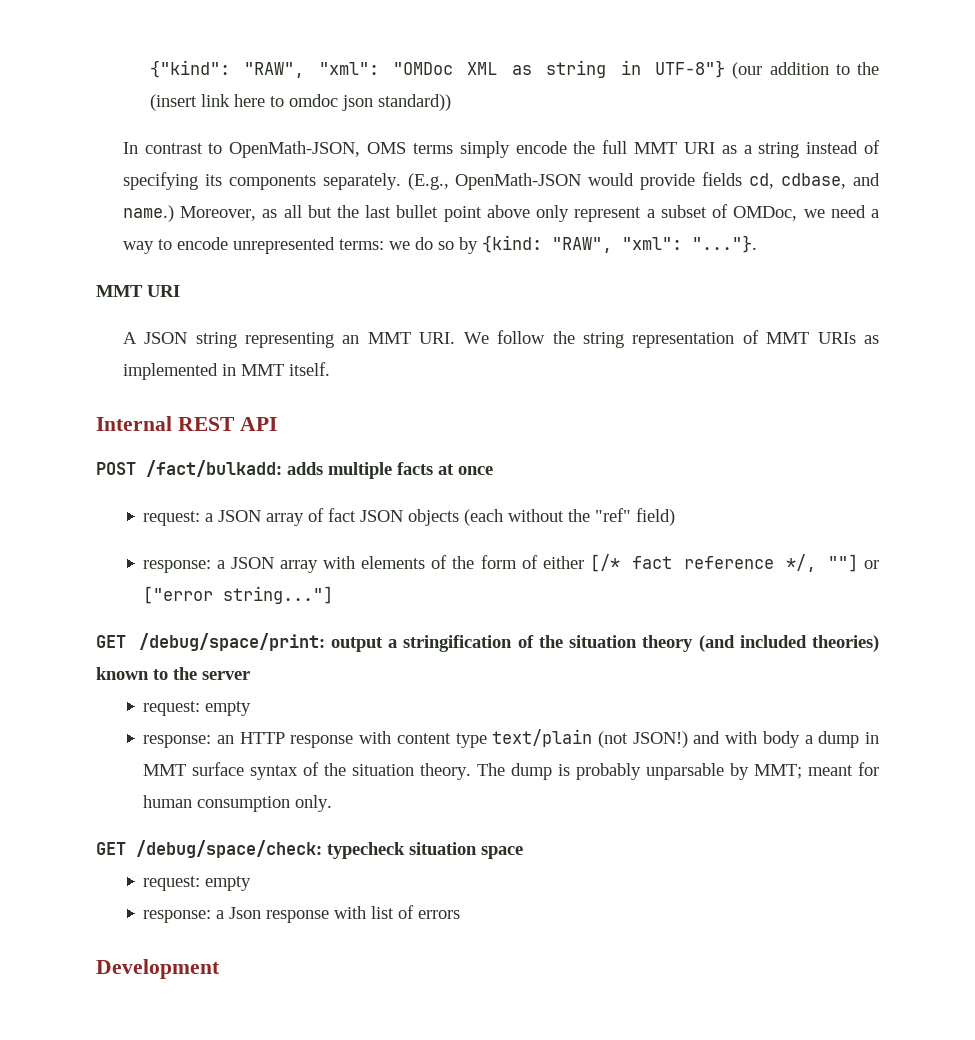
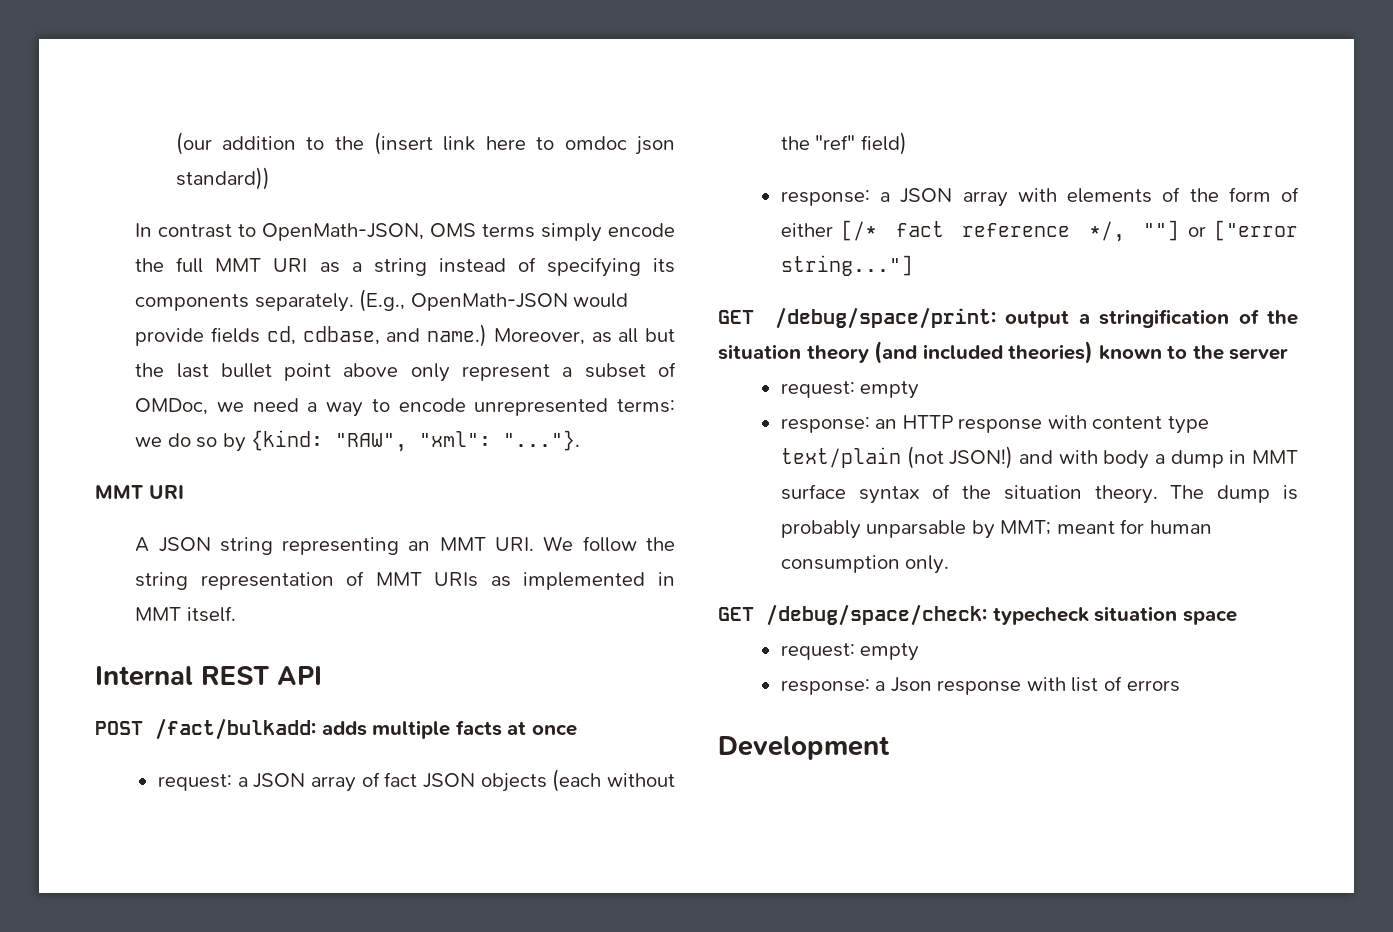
- {"kind": "RAW", "xml": "OMDoc XML as string in UTF-8"} (our addition to the (insert link here to omdoc json standard))
+ (our addition to the (insert link here to omdoc json standard))

